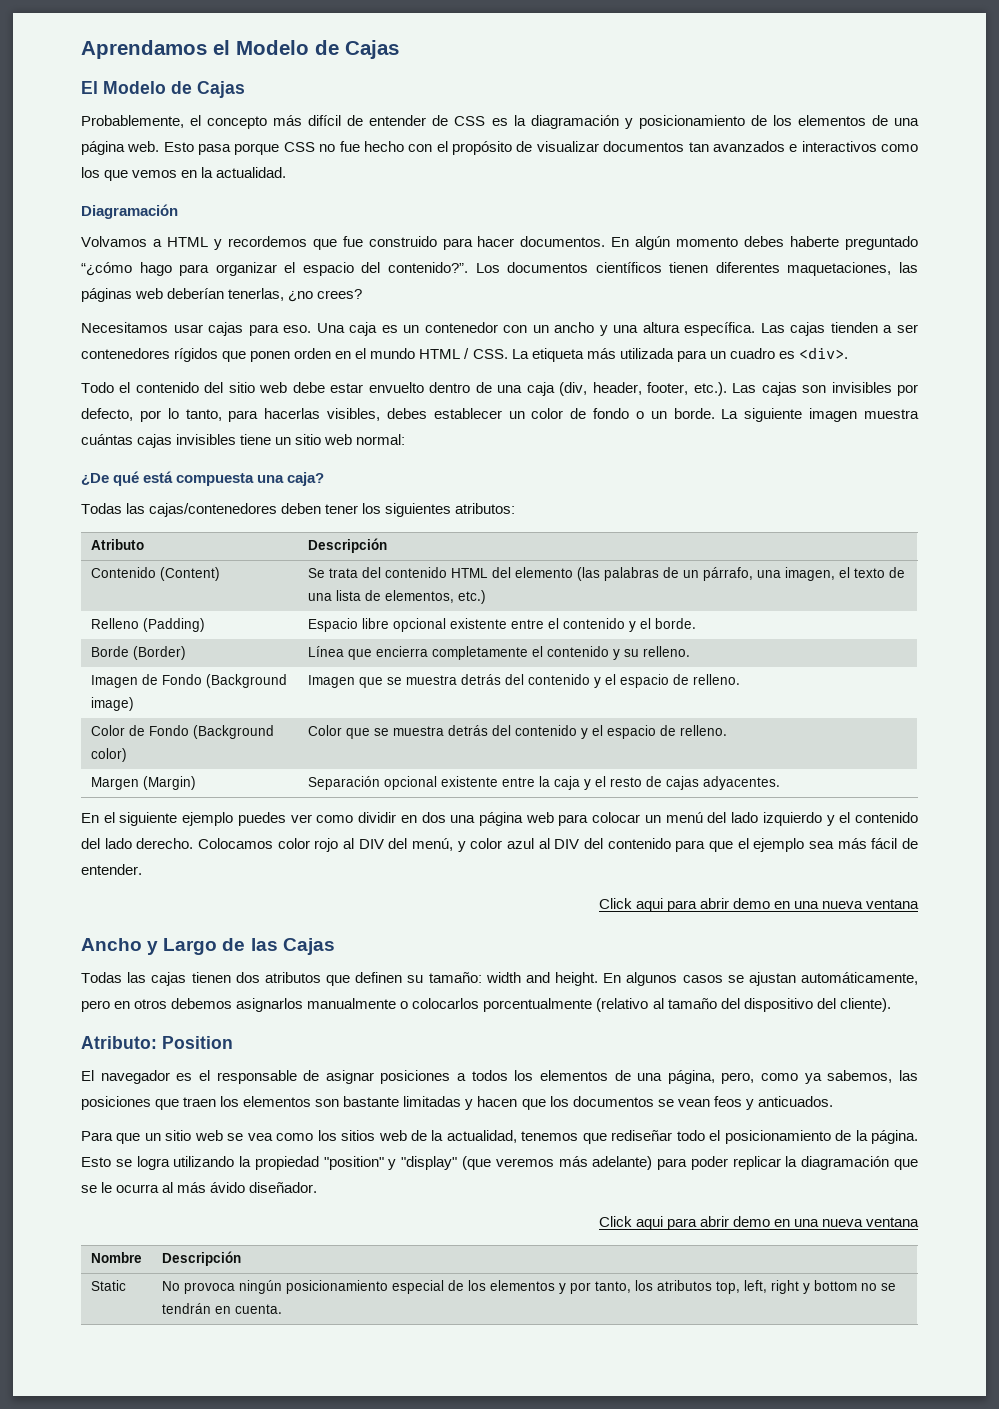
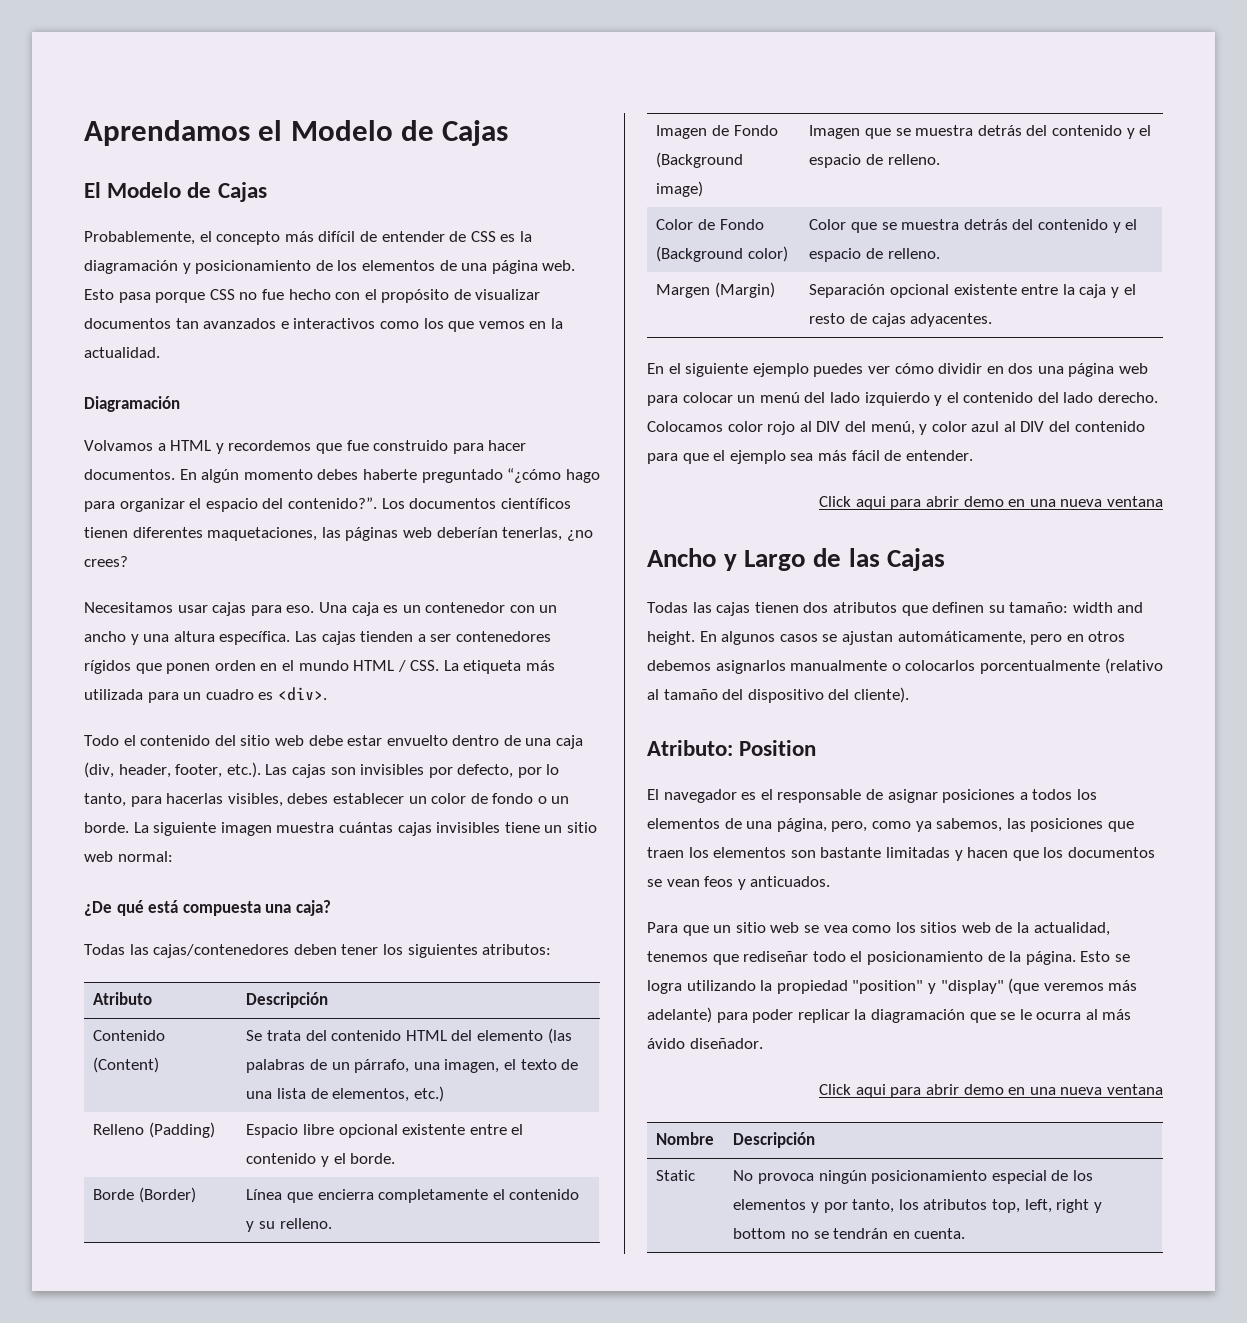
- En el siguiente ejemplo puedes ver como dividir en dos una página web para colocar un menú del lado izquierdo y el contenido del lado derecho.
+ En el siguiente ejemplo puedes ver cómo dividir en dos una página web para colocar un menú del lado izquierdo y el contenido del lado derecho.

